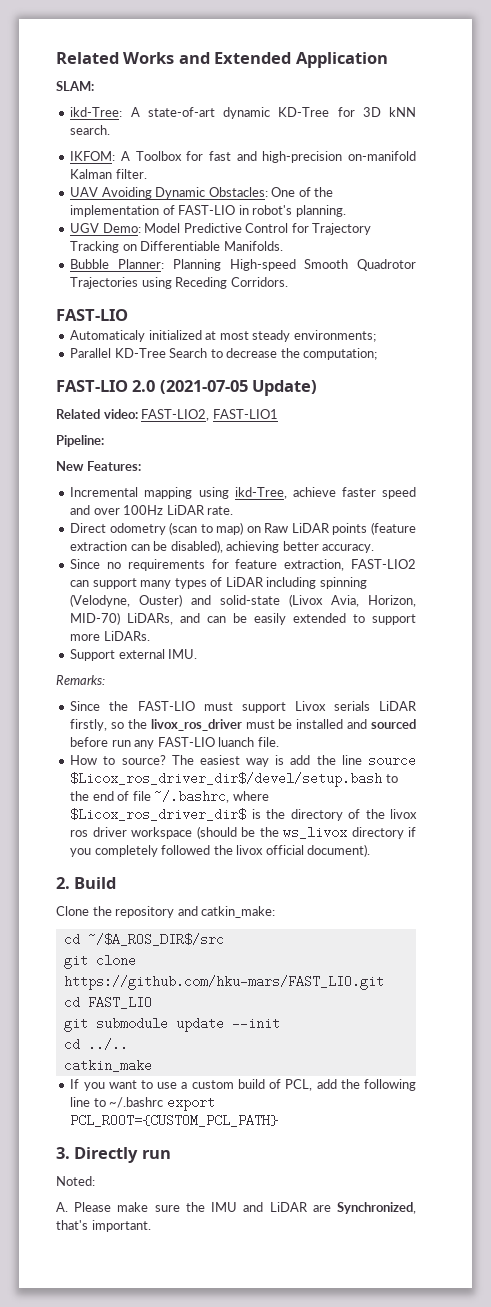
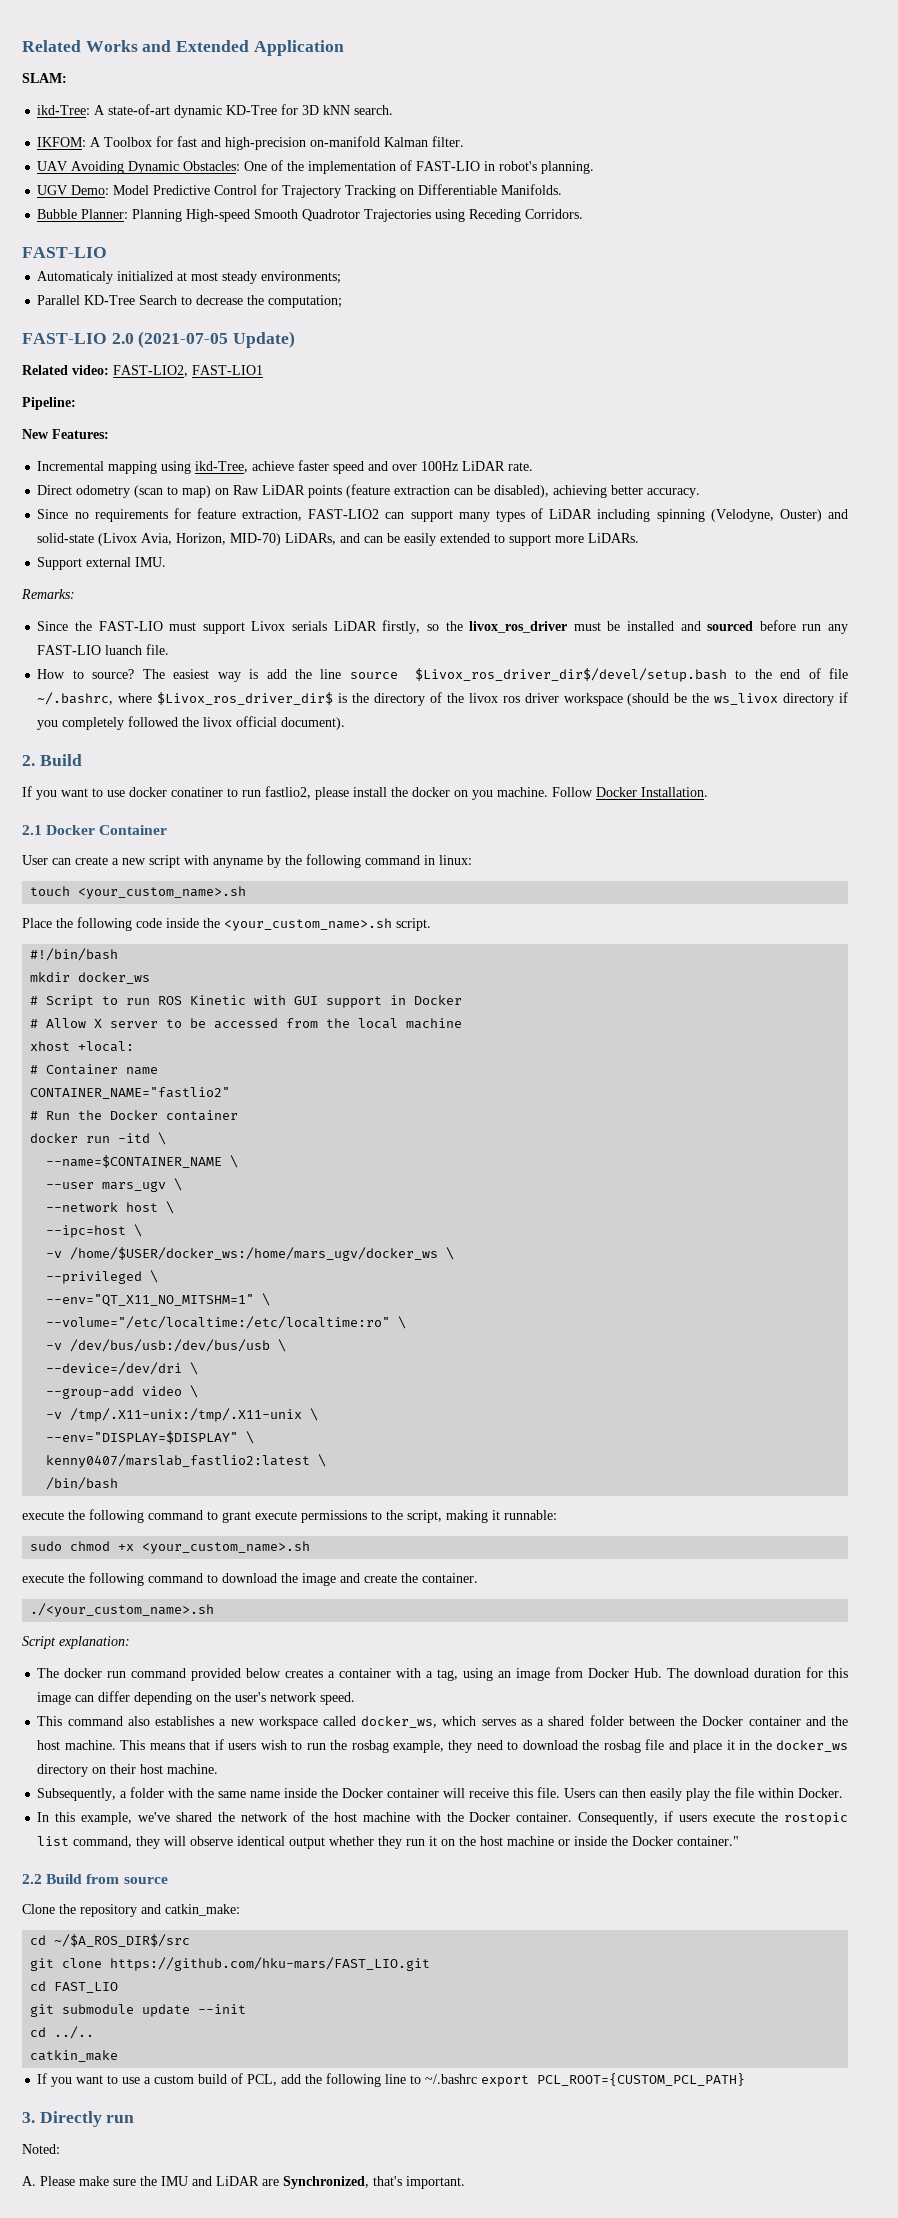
- The easiest way is add the line source $Licox_ros_driver_dir$/devel/setup.bash to the end of file ~/.bashrc, where $Licox_ros_driver_dir$ is the directory of the livox ros driver workspace (should be the ws_livox directory if you completely followed the livox official document).
+ The easiest way is add the line source $Livox_ros_driver_dir$/devel/setup.bash to the end of file ~/.bashrc, where $Livox_ros_driver_dir$ is the directory of the livox ros driver workspace (should be the ws_livox directory if you completely followed the livox official document).
+ If you want to use docker conatiner to run fastlio2, please install the docker on you machine. Follow Docker Installation.
+ 2.1 Docker Container
+ User can create a new script with anyname by the following command in linux:
+ touch <your_custom_name>.sh
+ Place the following code inside the <your_custom_name>.sh script.
+ #!/bin/bash
+ mkdir docker_ws
+ # Script to run ROS Kinetic with GUI support in Docker
+ # Allow X server to be accessed from the local machine
+ xhost +local:
+ # Container name
+ CONTAINER_NAME="fastlio2"
+ # Run the Docker container
+ docker run -itd \
+ --name=$CONTAINER_NAME \
+ --user mars_ugv \
+ --network host \
+ --ipc=host \
+ -v /home/$USER/docker_ws:/home/mars_ugv/docker_ws \
+ --privileged \
+ --env="QT_X11_NO_MITSHM=1" \
+ --volume="/etc/localtime:/etc/localtime:ro" \
+ -v /dev/bus/usb:/dev/bus/usb \
+ --device=/dev/dri \
+ --group-add video \
+ -v /tmp/.X11-unix:/tmp/.X11-unix \
+ --env="DISPLAY=$DISPLAY" \
+ kenny0407/marslab_fastlio2:latest \
+ /bin/bash
+ execute the following command to grant execute permissions to the script, making it runnable:
+ sudo chmod +x <your_custom_name>.sh
+ execute the following command to download the image and create the container.
+ ./<your_custom_name>.sh
+ Script explanation:
+ The docker run command provided below creates a container with a tag, using an image from Docker Hub. The download duration for this image can differ depending on the user's network speed.
+ This command also establishes a new workspace called docker_ws, which serves as a shared folder between the Docker container and the host machine. This means that if users wish to run the rosbag example, they need to download the rosbag file and place it in the docker_ws directory on their host machine.
+ Subsequently, a folder with the same name inside the Docker container will receive this file. Users can then easily play the file within Docker.
+ In this example, we've shared the network of the host machine with the Docker container. Consequently, if users execute the rostopic list command, they will observe identical output whether they run it on the host machine or inside the Docker container."
+ 2.2 Build from source

